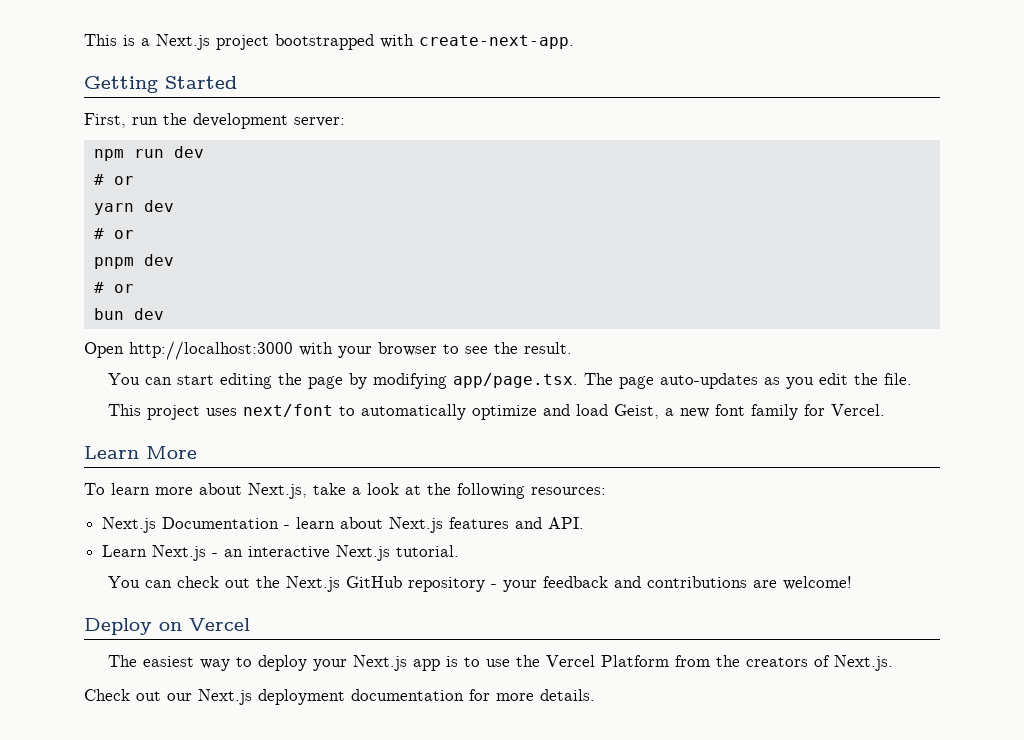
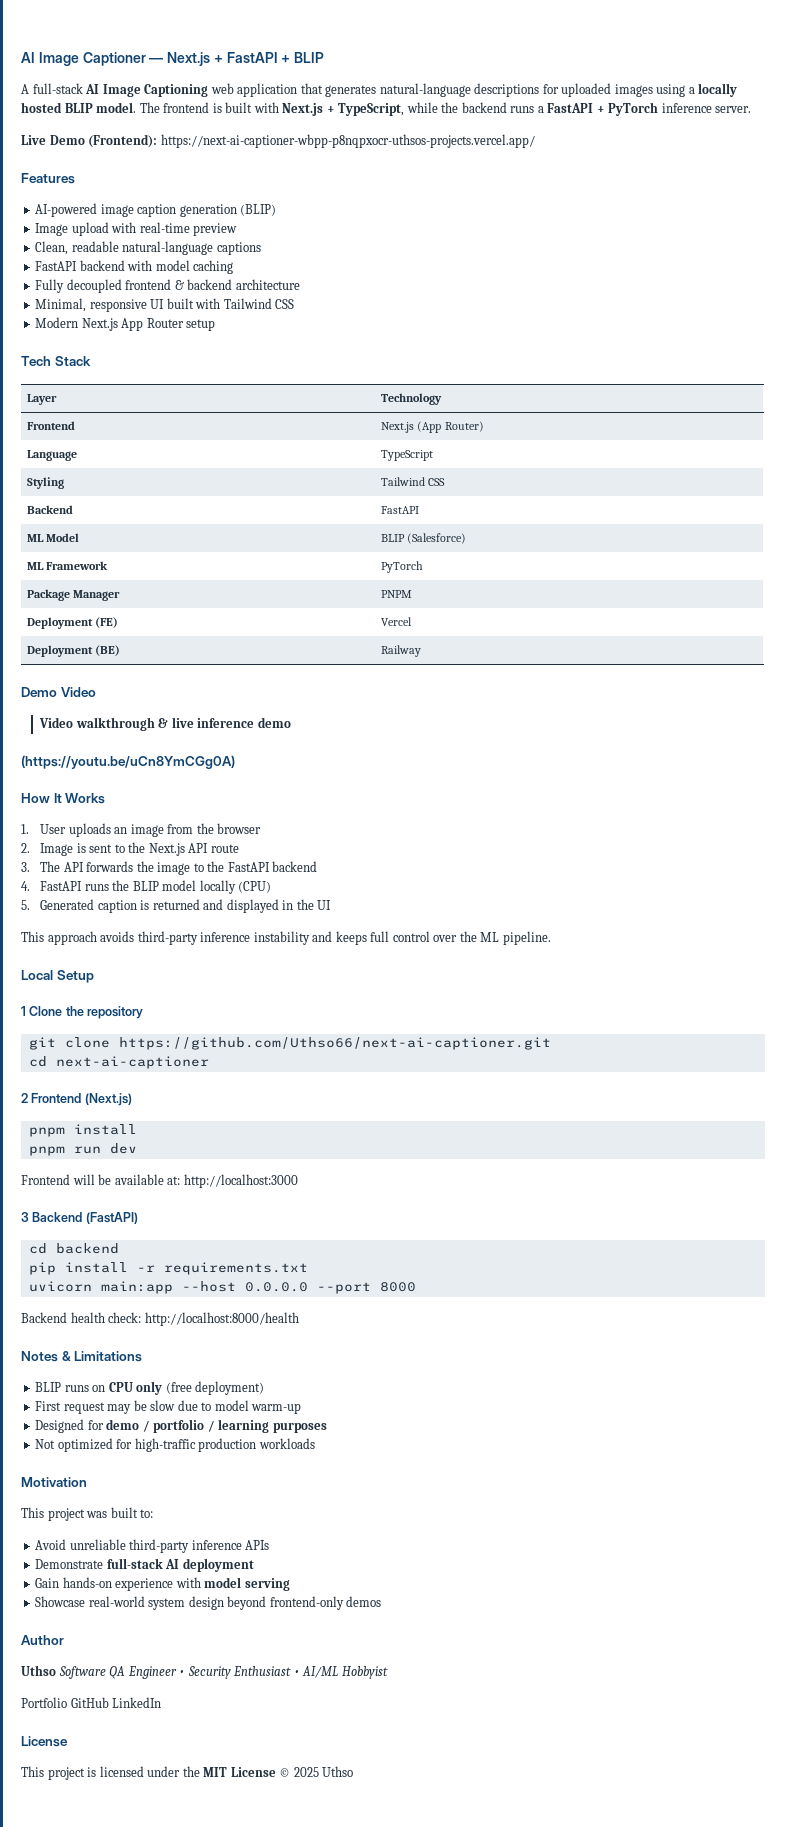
- This is a Next.js project bootstrapped with create-next-app.
- Getting Started
- First, run the development server:
- npm run dev
- # or
- yarn dev
- # or
- pnpm dev
- # or
- bun dev
- Open http://localhost:3000 with your browser to see the result.
- You can start editing the page by modifying app/page.tsx. The page auto-updates as you edit the file.
- This project uses next/font to automatically optimize and load Geist, a new font family for Vercel.
- Learn More
- To learn more about Next.js, take a look at the following resources:
- Next.js Documentation - learn about Next.js features and API.
- Learn Next.js - an interactive Next.js tutorial.
- You can check out the Next.js GitHub repository - your feedback and contributions are welcome!
- Deploy on Vercel
- The easiest way to deploy your Next.js app is to use the Vercel Platform from the creators of Next.js.
- Check out our Next.js deployment documentation for more details.
+ AI Image Captioner — Next.js + FastAPI + BLIP
+ A full-stack AI Image Captioning web application that generates natural-language descriptions for uploaded images using a locally hosted BLIP model. The frontend is built with Next.js + TypeScript, while the backend runs a FastAPI + PyTorch inference server.
+ Live Demo (Frontend): https://next-ai-captioner-wbpp-p8nqpxocr-uthsos-projects.vercel.app/
+ Features
+ AI-powered image caption generation (BLIP)
+ Image upload with real-time preview
+ Clean, readable natural-language captions
+ FastAPI backend with model caching
+ Fully decoupled frontend & backend architecture
+ Minimal, responsive UI built with Tailwind CSS
+ Modern Next.js App Router setup
+ Tech Stack
+ Layer | Technology
+ Frontend | Next.js (App Router)
+ Language | TypeScript
+ Styling | Tailwind CSS
+ Backend | FastAPI
+ ML Model | BLIP (Salesforce)
+ ML Framework | PyTorch
+ Package Manager | PNPM
+ Deployment (FE) | Vercel
+ Deployment (BE) | Railway
+ Demo Video
+ Video walkthrough & live inference demo
+ (https://youtu.be/uCn8YmCGg0A)
+ How It Works
+ 1. User uploads an image from the browser
+ 2. Image is sent to the Next.js API route
+ 3. The API forwards the image to the FastAPI backend
+ 4. FastAPI runs the BLIP model locally (CPU)
+ 5. Generated caption is returned and displayed in the UI
+ This approach avoids third-party inference instability and keeps full control over the ML pipeline.
+ Local Setup
+ 1 Clone the repository
+ git clone https://github.com/Uthso66/next-ai-captioner.git
+ cd next-ai-captioner
+ 2 Frontend (Next.js)
+ pnpm install
+ pnpm run dev
+ Frontend will be available at: http://localhost:3000
+ 3 Backend (FastAPI)
+ cd backend
+ pip install -r requirements.txt
+ uvicorn main:app --host 0.0.0.0 --port 8000
+ Backend health check: http://localhost:8000/health
+ Notes & Limitations
+ BLIP runs on CPU only (free deployment)
+ First request may be slow due to model warm-up
+ Designed for demo / portfolio / learning purposes
+ Not optimized for high-traffic production workloads
+ Motivation
+ This project was built to:
+ Avoid unreliable third-party inference APIs
+ Demonstrate full-stack AI deployment
+ Gain hands-on experience with model serving
+ Showcase real-world system design beyond frontend-only demos
+ Author
+ Uthso Software QA Engineer • Security Enthusiast • AI/ML Hobbyist
+ Portfolio GitHub LinkedIn
+ License
+ This project is licensed under the MIT License © 2025 Uthso

